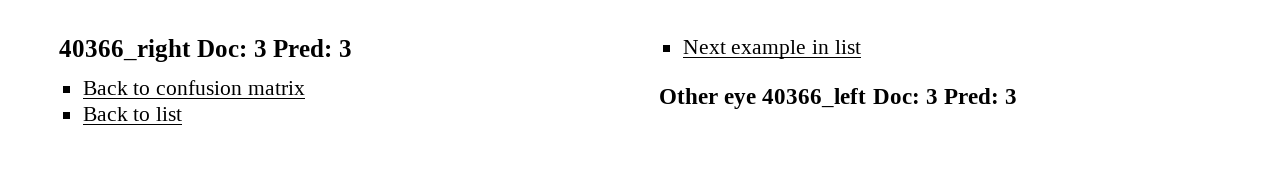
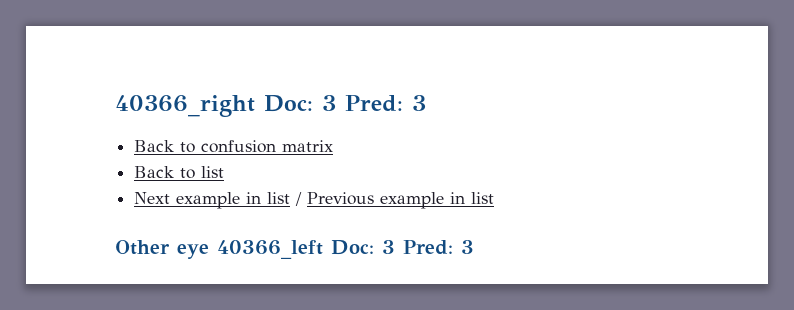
- Next example in list
+ Next example in list / Previous example in list

